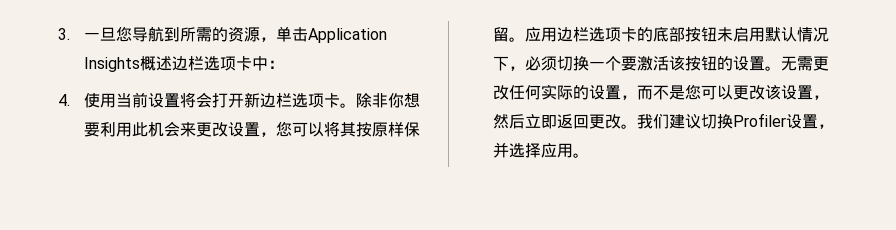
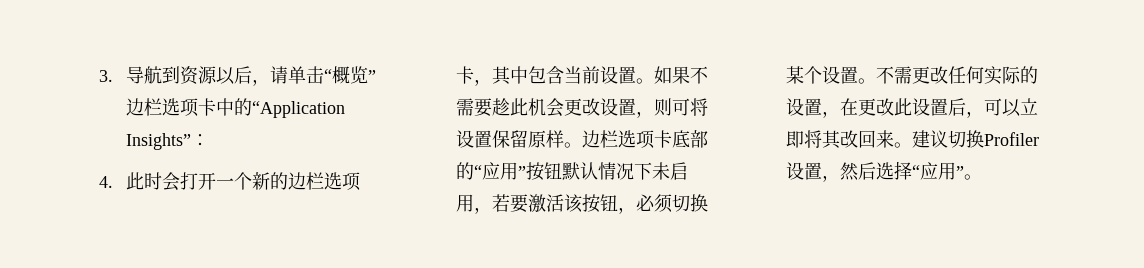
- 3.一旦您导航到所需的资源，单击Application Insights概述边栏选项卡中：
+ 3.导航到资源以后，请单击“概览”边栏选项卡中的“Application Insights”：
- 4.使用当前设置将会打开新边栏选项卡。除非你想要利用此机会来更改设置，您可以将其按原样保留。应用边栏选项卡的底部按钮未启用默认情况下，必须切换一个要激活该按钮的设置。无需更改任何实际的设置，而不是您可以更改该设置，然后立即返回更改。我们建议切换Profiler设置，并选择应用。
+ 4.此时会打开一个新的边栏选项卡，其中包含当前设置。如果不需要趁此机会更改设置，则可将设置保留原样。边栏选项卡底部的“应用”按钮默认情况下未启用，若要激活该按钮，必须切换某个设置。不需更改任何实际的设置，在更改此设置后，可以立即将其改回来。建议切换Profiler设置，然后选择“应用”。

